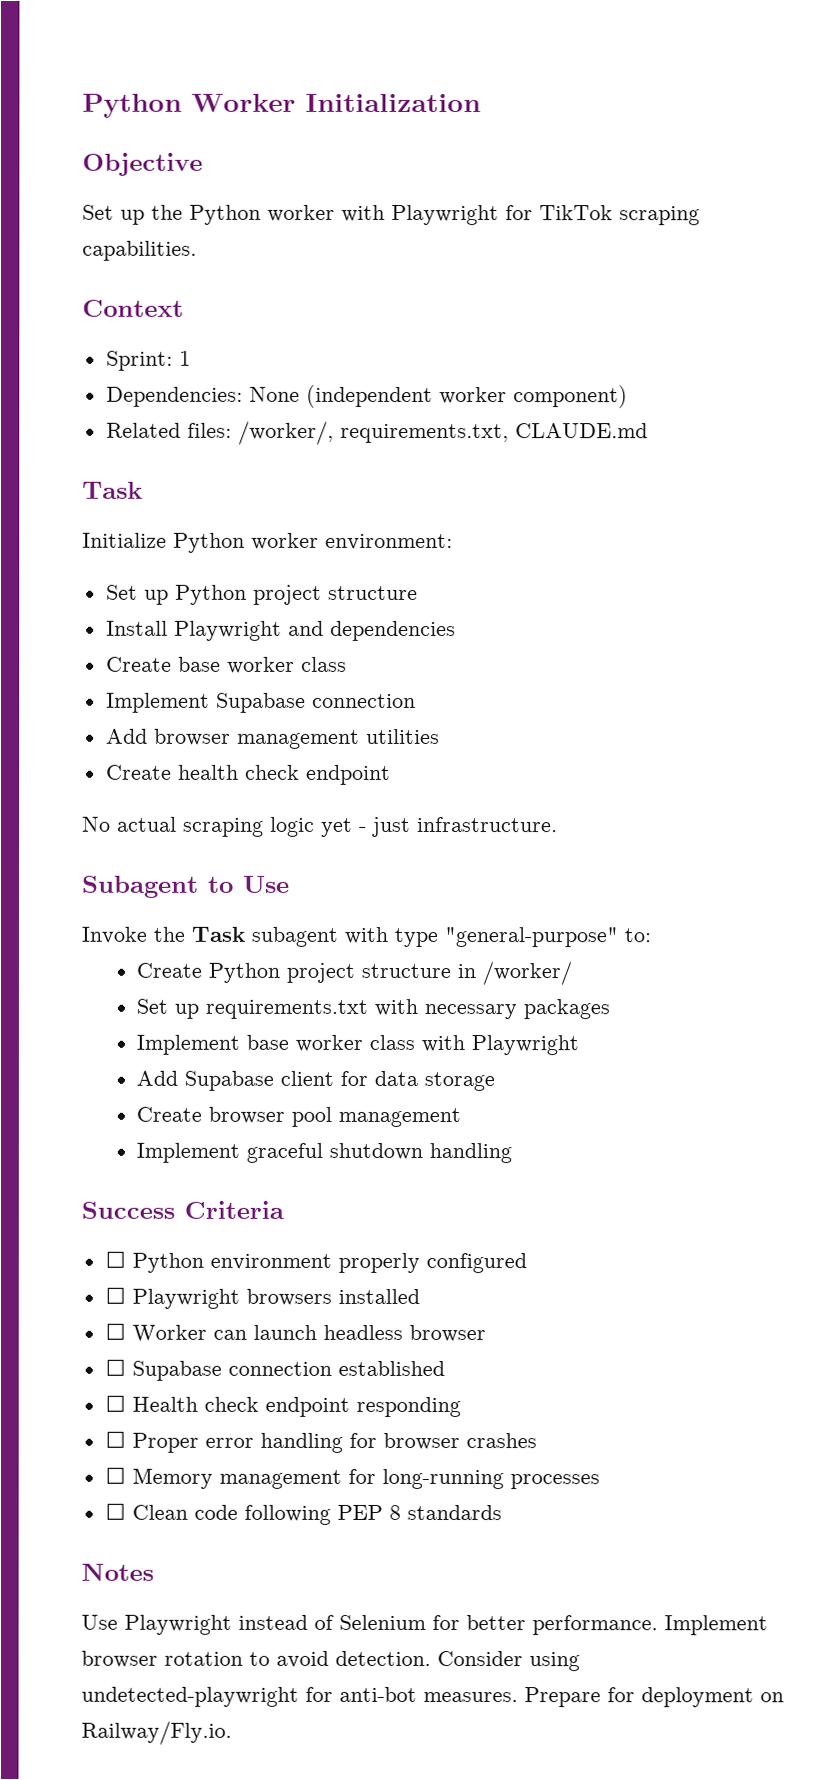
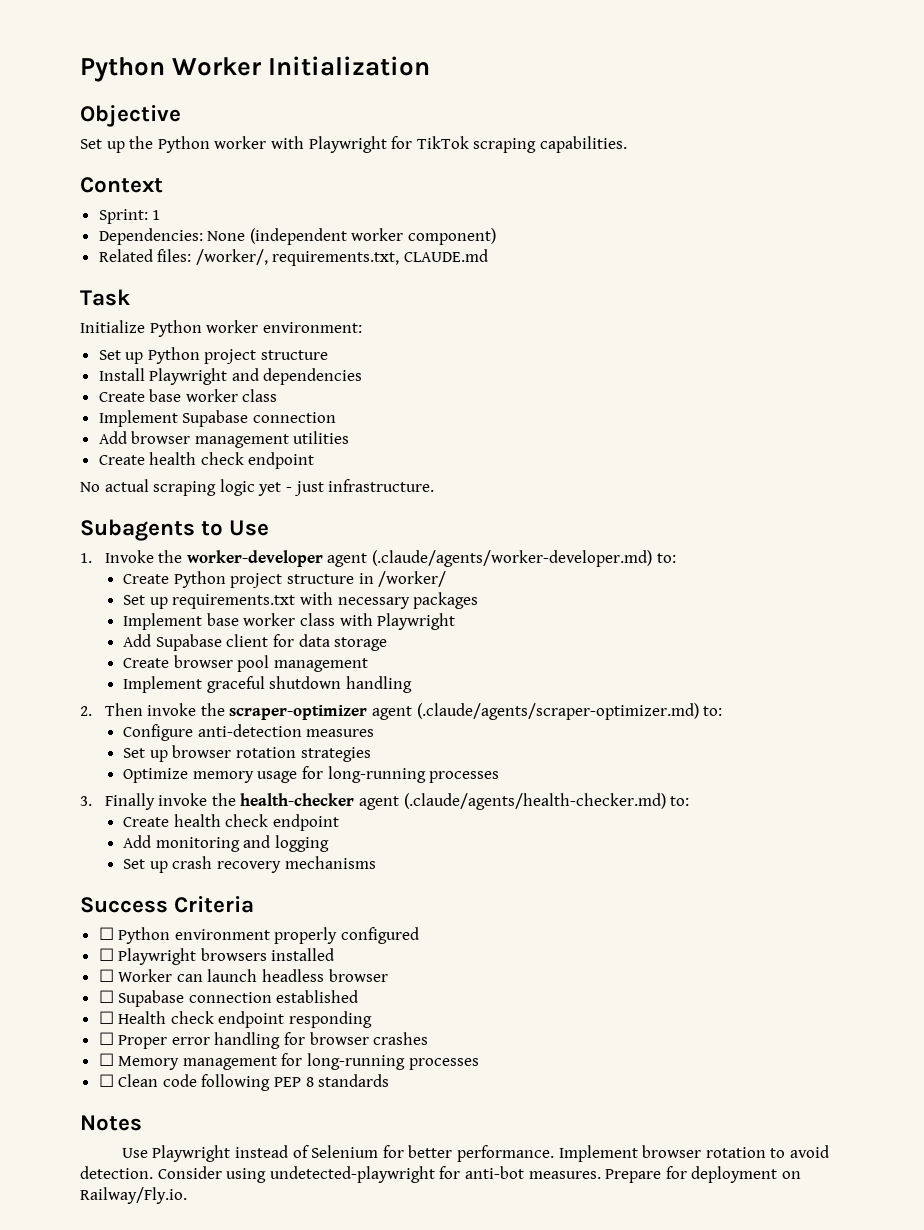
- Subagent to Use
+ Subagents to Use
- Invoke the Task subagent with type "general-purpose" to:
+ 1. Invoke the worker-developer agent (.claude/agents/worker-developer.md) to:
+ 2. Then invoke the scraper-optimizer agent (.claude/agents/scraper-optimizer.md) to:
+ Configure anti-detection measures
+ Set up browser rotation strategies
+ Optimize memory usage for long-running processes
+ 3. Finally invoke the health-checker agent (.claude/agents/health-checker.md) to:
+ Create health check endpoint
+ Add monitoring and logging
+ Set up crash recovery mechanisms

